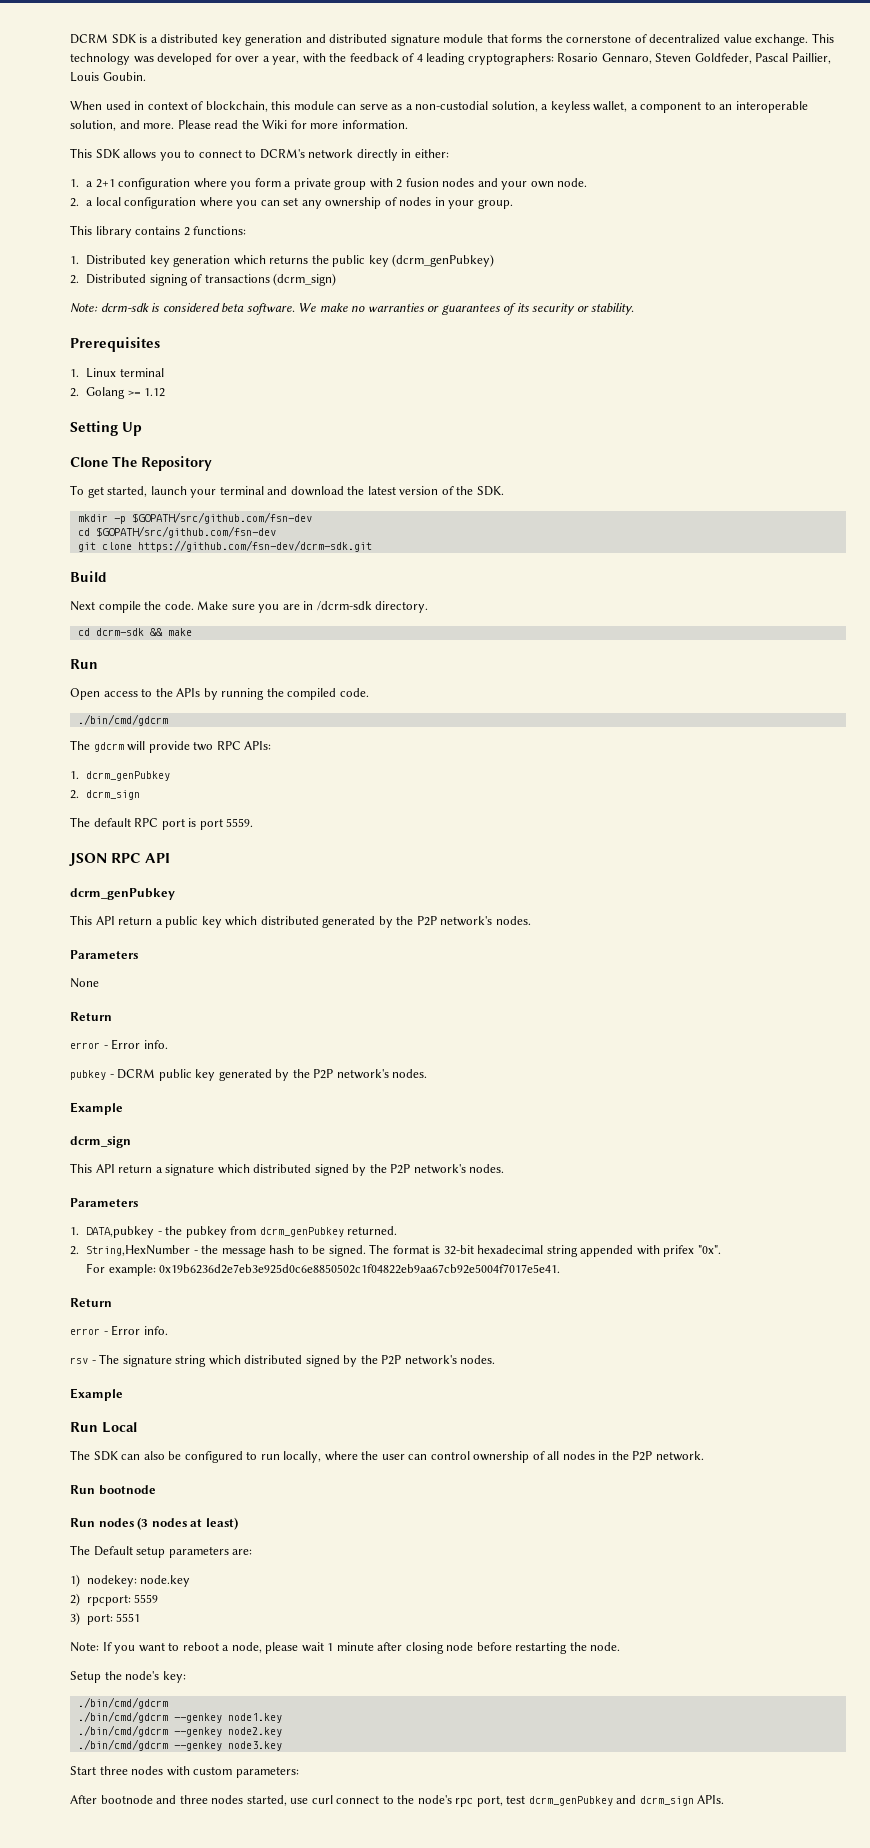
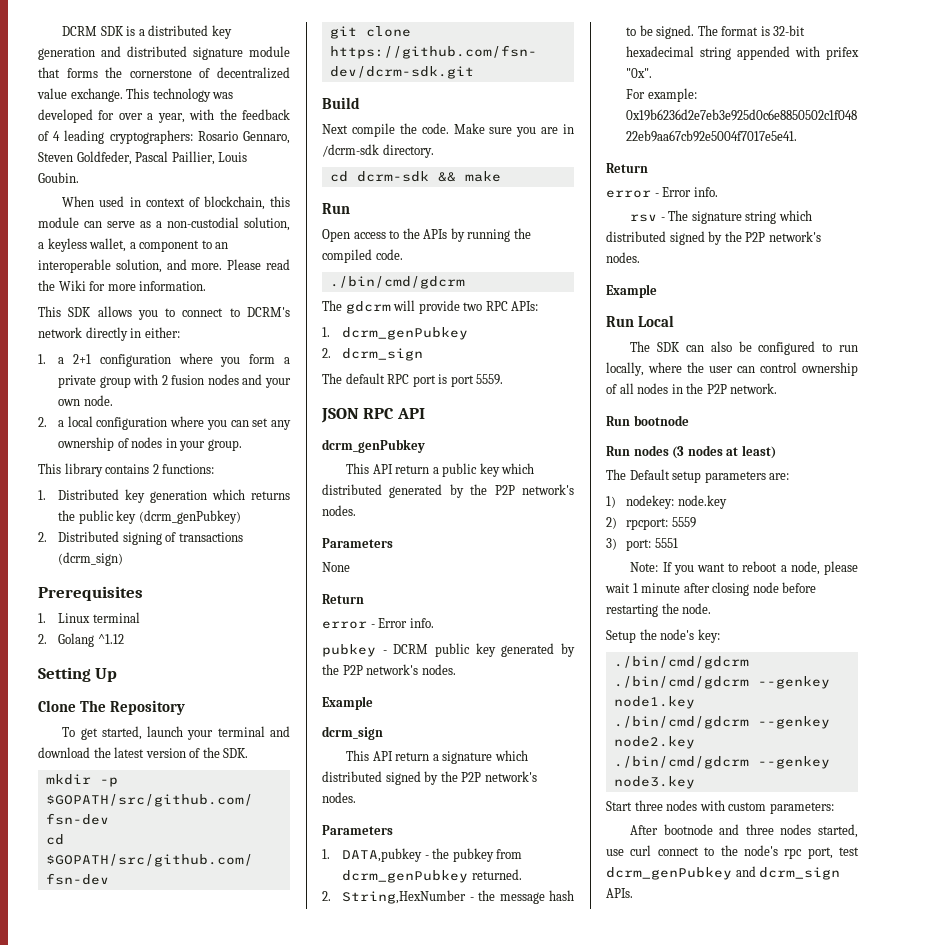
- Note: dcrm-sdk is considered beta software. We make no warranties or guarantees of its security or stability.
- 2. Golang >= 1.12
+ 2. Golang ^1.12

